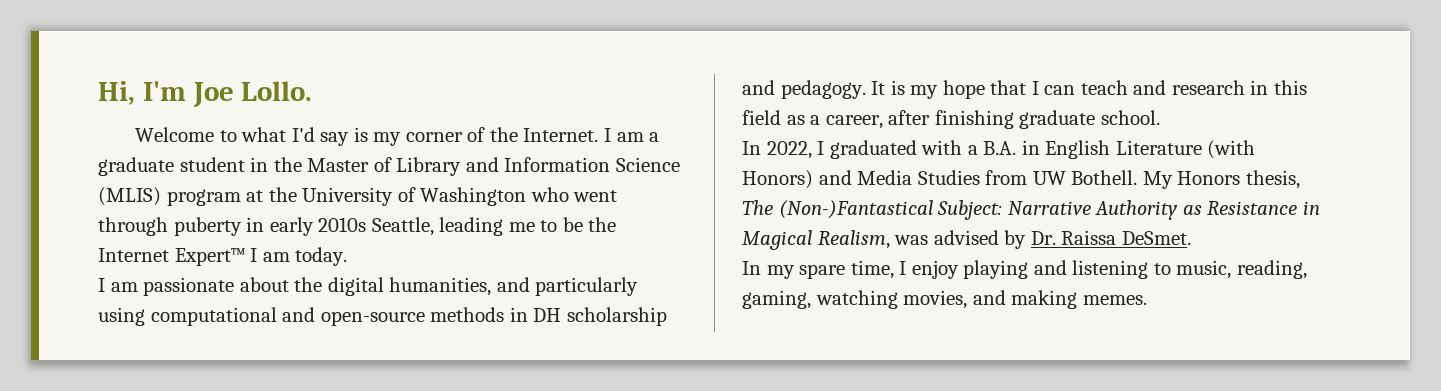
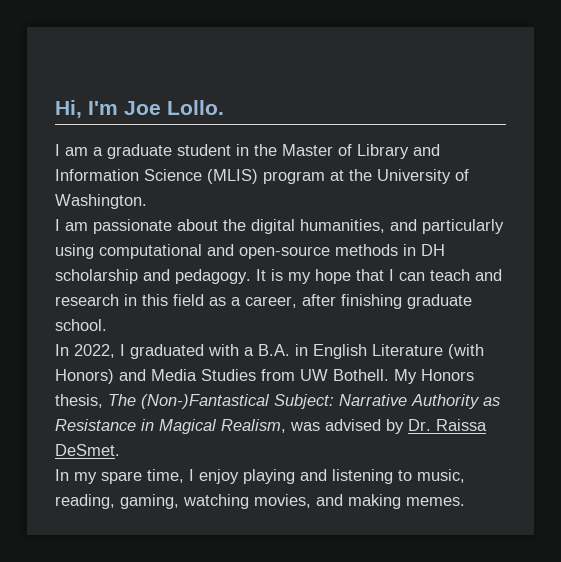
- Welcome to what I'd say is my corner of the Internet. I am a graduate student in the Master of Library and Information Science (MLIS) program at the University of Washington who went through puberty in early 2010s Seattle, leading me to be the Internet Expert™ I am today.
+ I am a graduate student in the Master of Library and Information Science (MLIS) program at the University of Washington.

